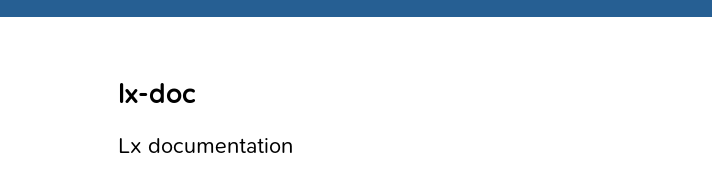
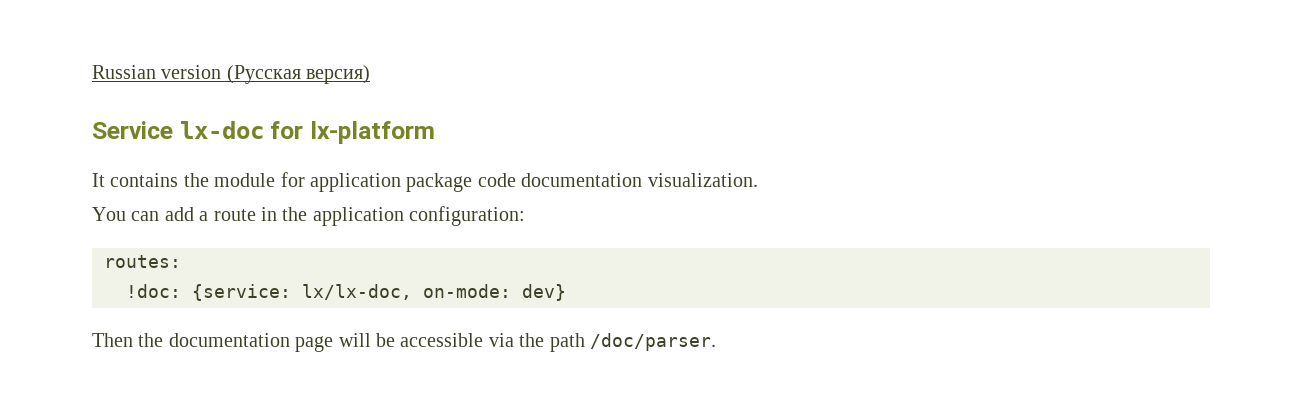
- lx-doc
- Lx documentation
+ Russian version (Русская версия)
+ Service lx-doc for lx-platform
+ It contains the module for application package code documentation visualization.
+ You can add a route in the application configuration:
+ routes:
+ !doc: {service: lx/lx-doc, on-mode: dev}
+ Then the documentation page will be accessible via the path /doc/parser.

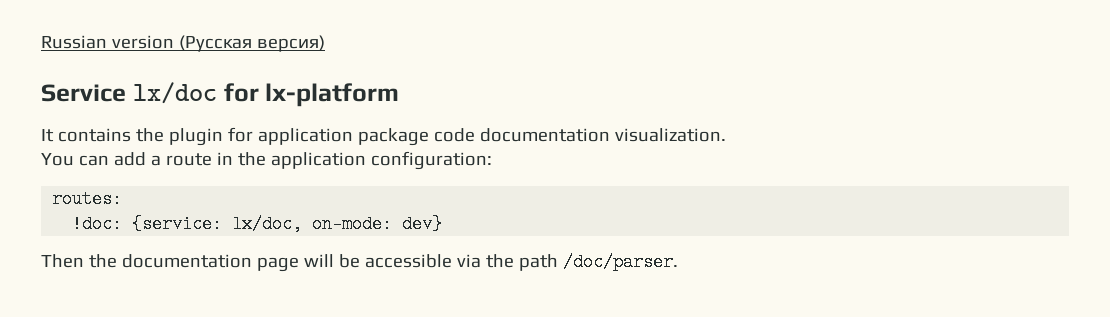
- Service lx-doc for lx-platform
+ Service lx/doc for lx-platform
- It contains the module for application package code documentation visualization.
+ It contains the plugin for application package code documentation visualization.
- !doc: {service: lx/lx-doc, on-mode: dev}
+ !doc: {service: lx/doc, on-mode: dev}

